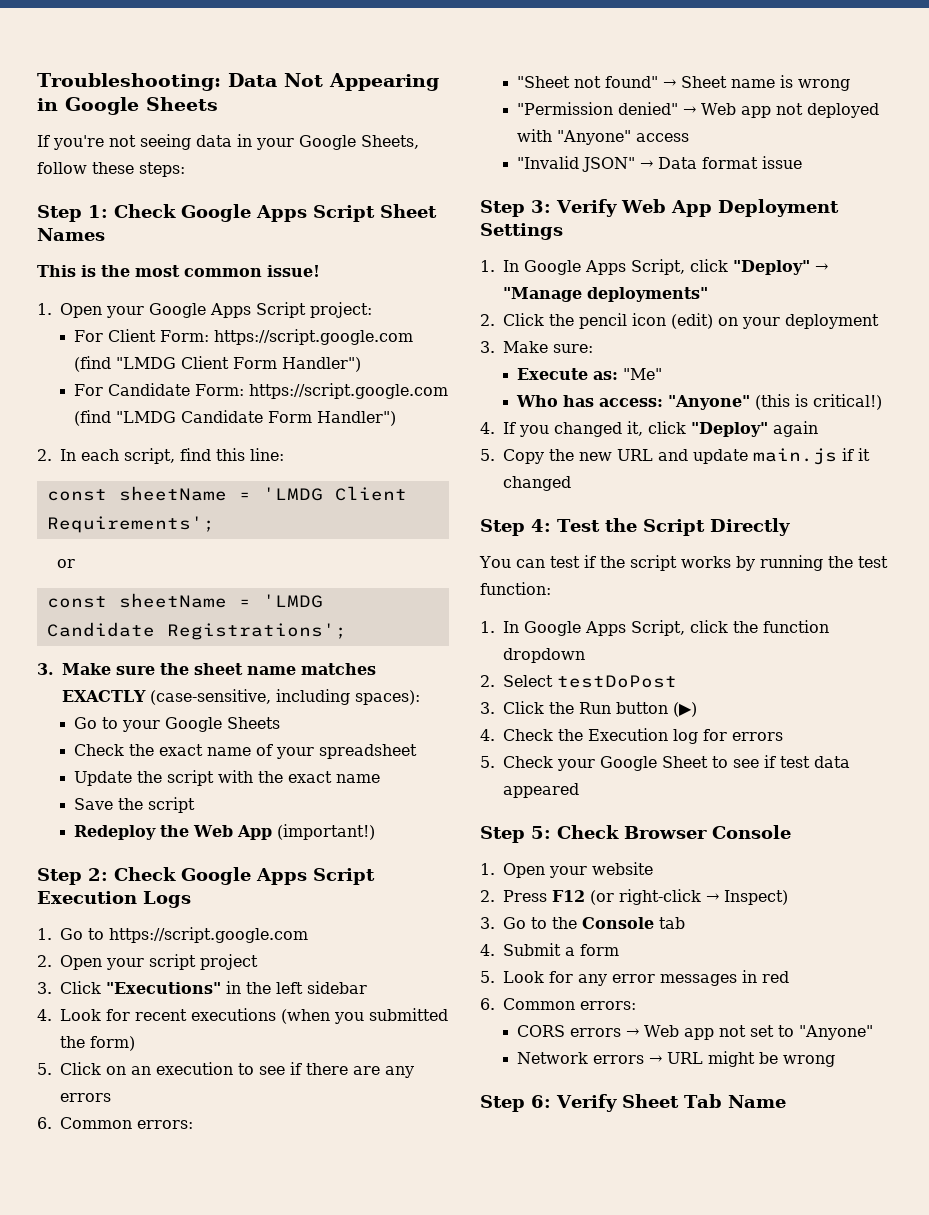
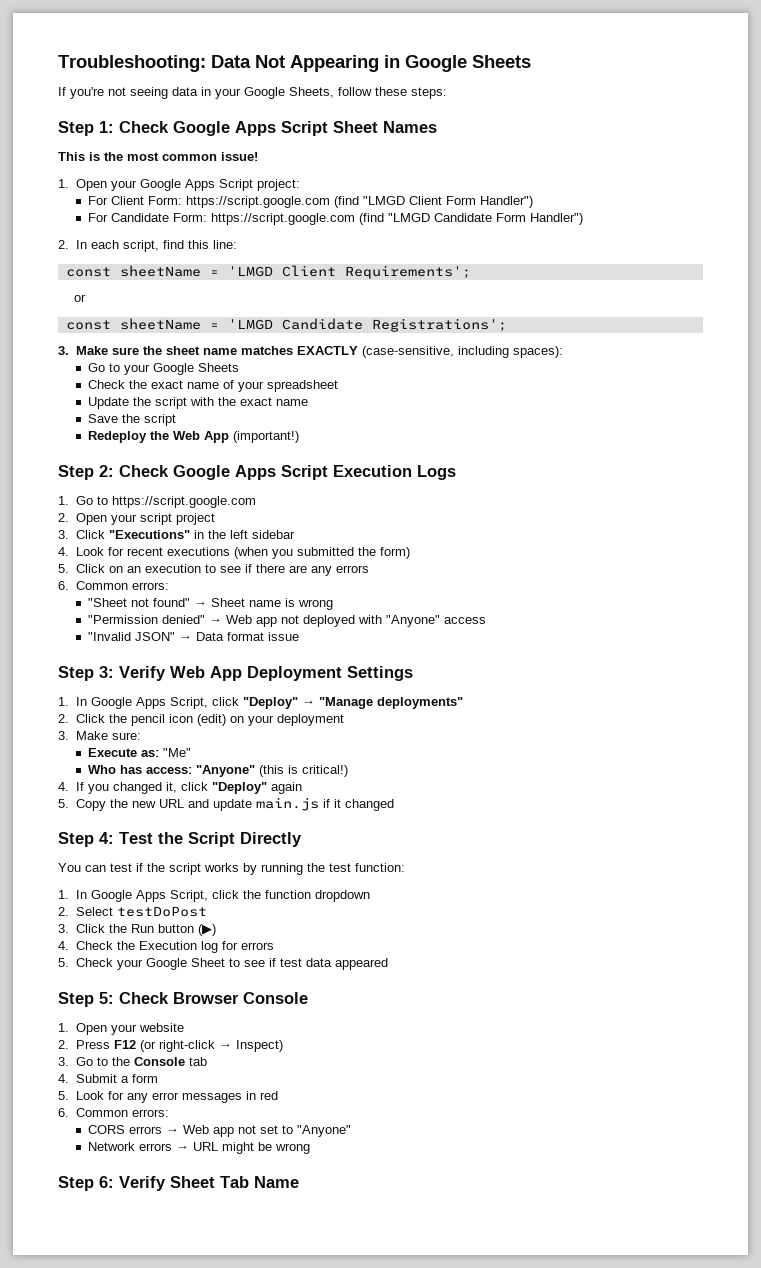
- For Client Form: https://script.google.com (find "LMDG Client Form Handler")
+ For Client Form: https://script.google.com (find "LMGD Client Form Handler")
- For Candidate Form: https://script.google.com (find "LMDG Candidate Form Handler")
+ For Candidate Form: https://script.google.com (find "LMGD Candidate Form Handler")
- const sheetName = 'LMDG Client Requirements';
+ const sheetName = 'LMGD Client Requirements';
- const sheetName = 'LMDG Candidate Registrations';
+ const sheetName = 'LMGD Candidate Registrations';

